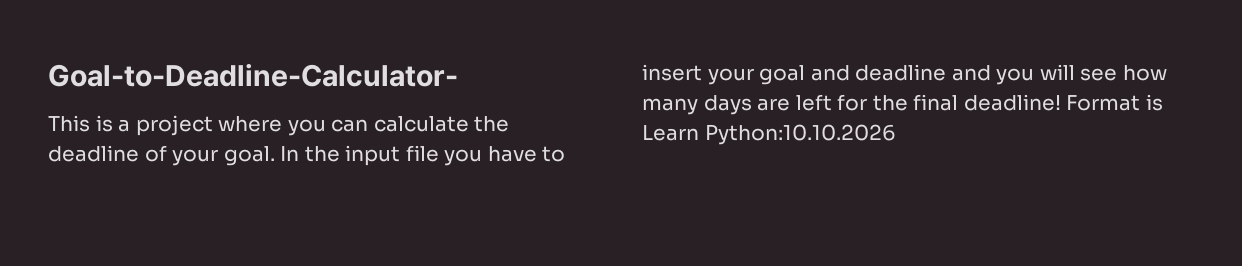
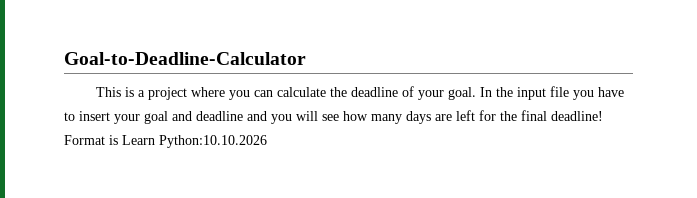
- Goal-to-Deadline-Calculator-
+ Goal-to-Deadline-Calculator

